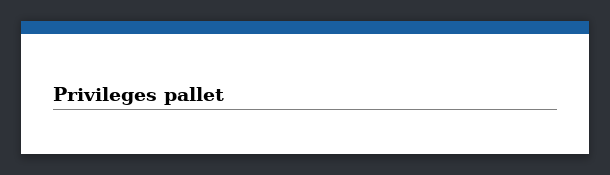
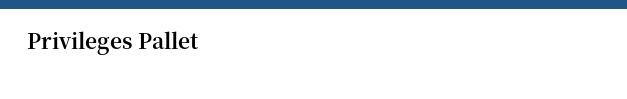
- Privileges pallet
+ Privileges Pallet

